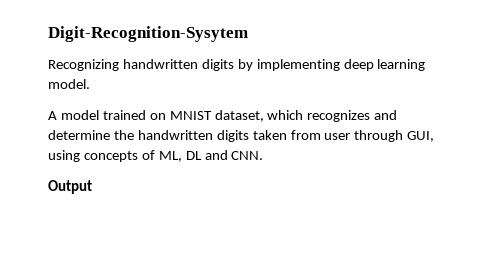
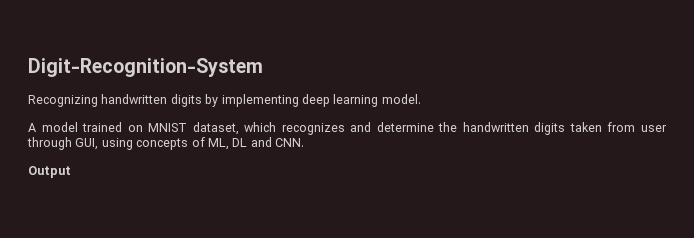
- Digit-Recognition-Sysytem
+ Digit-Recognition-System

